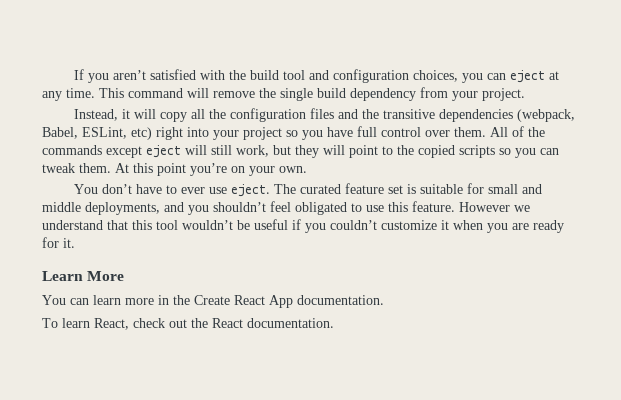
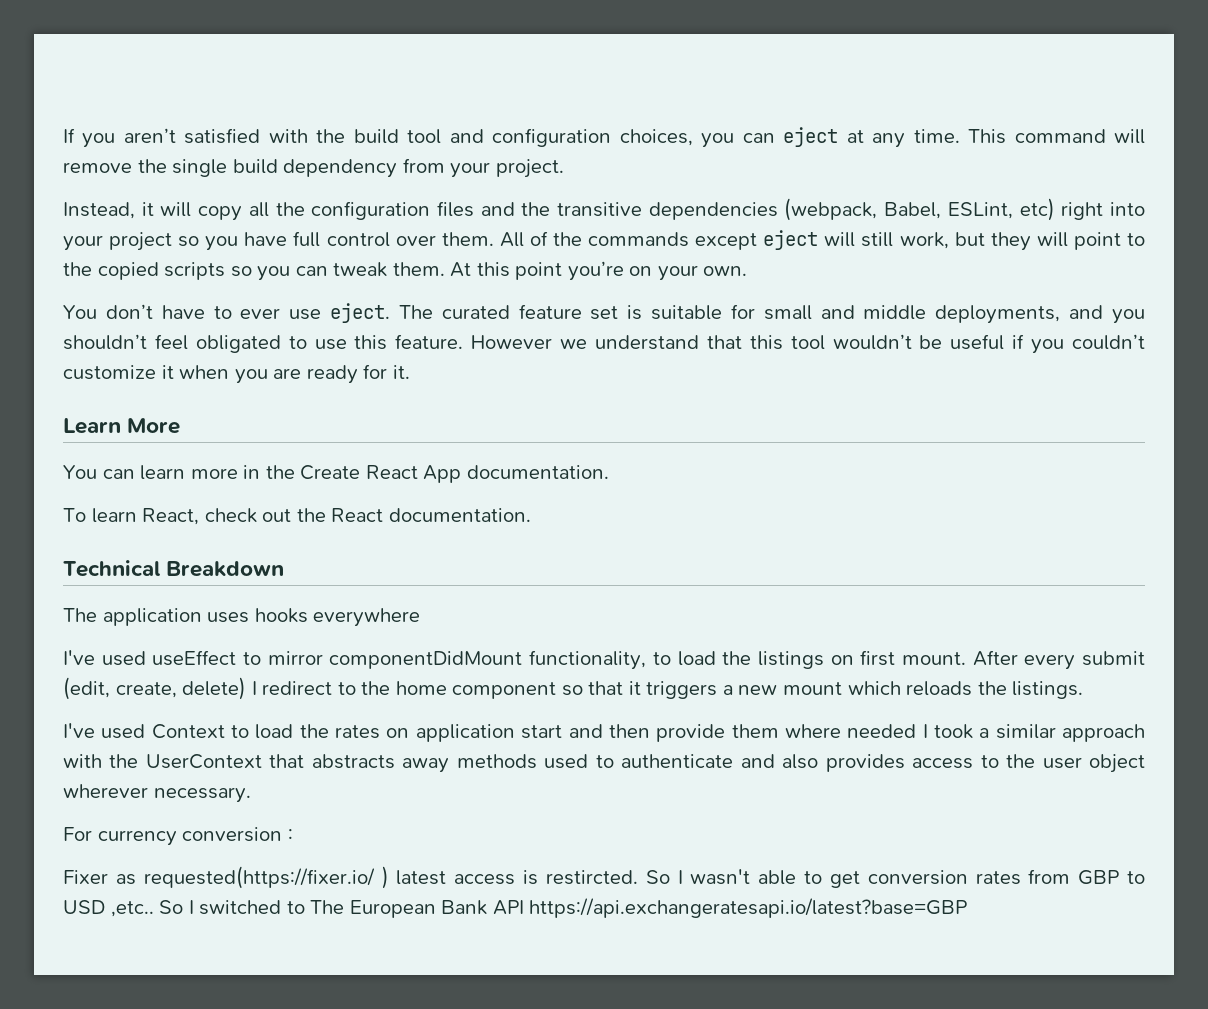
+ Technical Breakdown
+ The application uses hooks everywhere
+ I've used useEffect to mirror componentDidMount functionality, to load the listings on first mount. After every submit (edit, create, delete) I redirect to the home component so that it triggers a new mount which reloads the listings.
+ I've used Context to load the rates on application start and then provide them where needed I took a similar approach with the UserContext that abstracts away methods used to authenticate and also provides access to the user object wherever necessary.
+ For currency conversion :
+ Fixer as requested(https://fixer.io/ ) latest access is restircted. So I wasn't able to get conversion rates from GBP to USD ,etc.. So I switched to The European Bank API https://api.exchangeratesapi.io/latest?base=GBP

